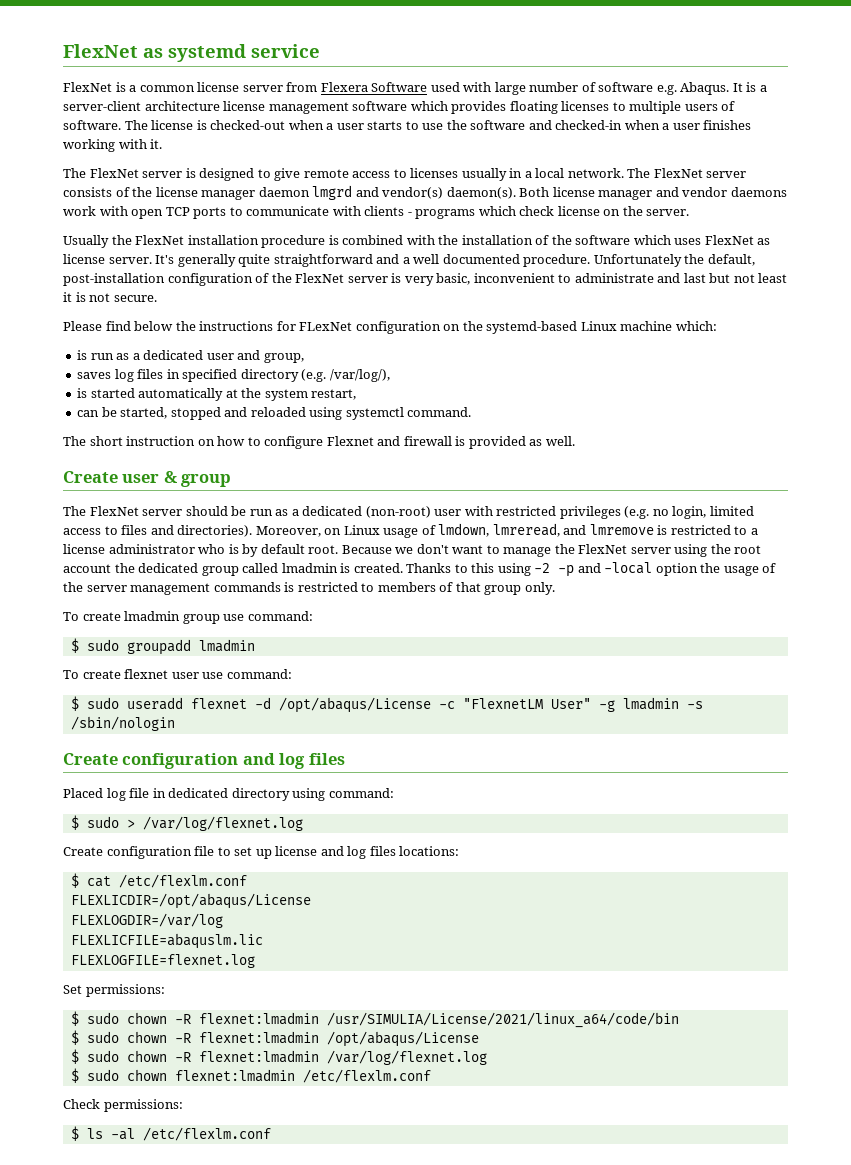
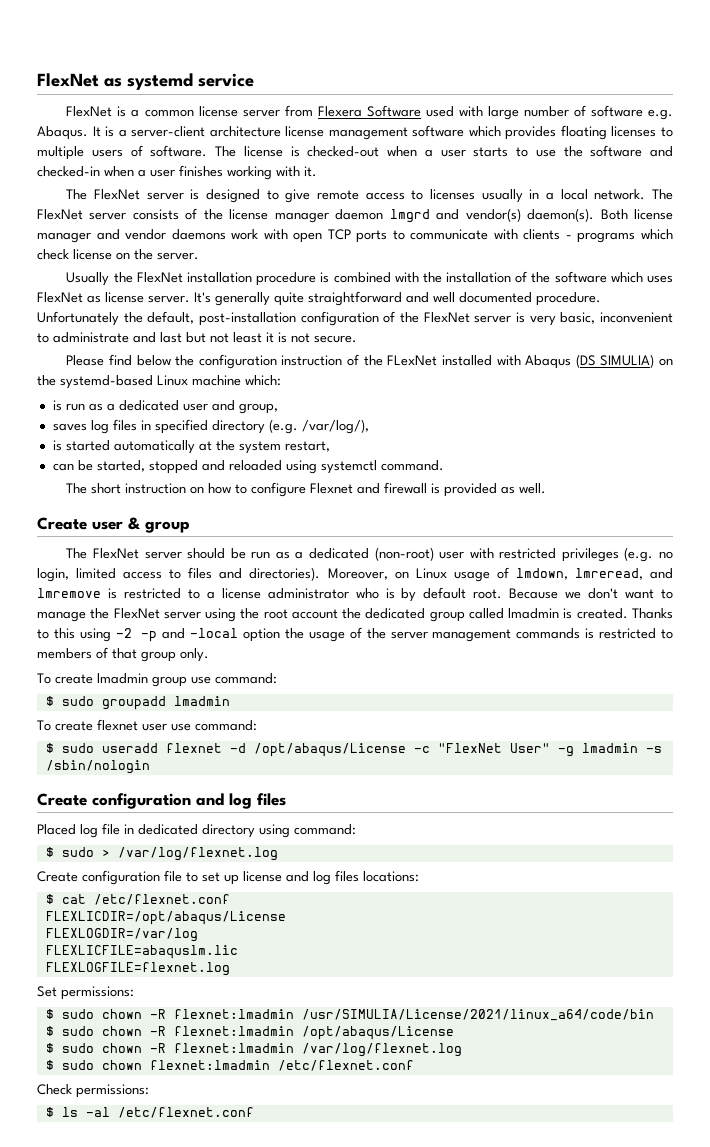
- It's generally quite straightforward and a well documented procedure.
+ It's generally quite straightforward and well documented procedure.
- Please find below the instructions for FLexNet configuration on the systemd-based Linux machine which:
+ Please find below the configuration instruction of the FLexNet installed with Abaqus (DS SIMULIA) on the systemd-based Linux machine which:
- $ sudo useradd flexnet -d /opt/abaqus/License -c "FlexnetLM User" -g lmadmin -s /sbin/nologin
+ $ sudo useradd flexnet -d /opt/abaqus/License -c "FlexNet User" -g lmadmin -s /sbin/nologin
- $ cat /etc/flexlm.conf
+ $ cat /etc/flexnet.conf
- $ sudo chown flexnet:lmadmin /etc/flexlm.conf
+ $ sudo chown flexnet:lmadmin /etc/flexnet.conf
- $ ls -al /etc/flexlm.conf
+ $ ls -al /etc/flexnet.conf

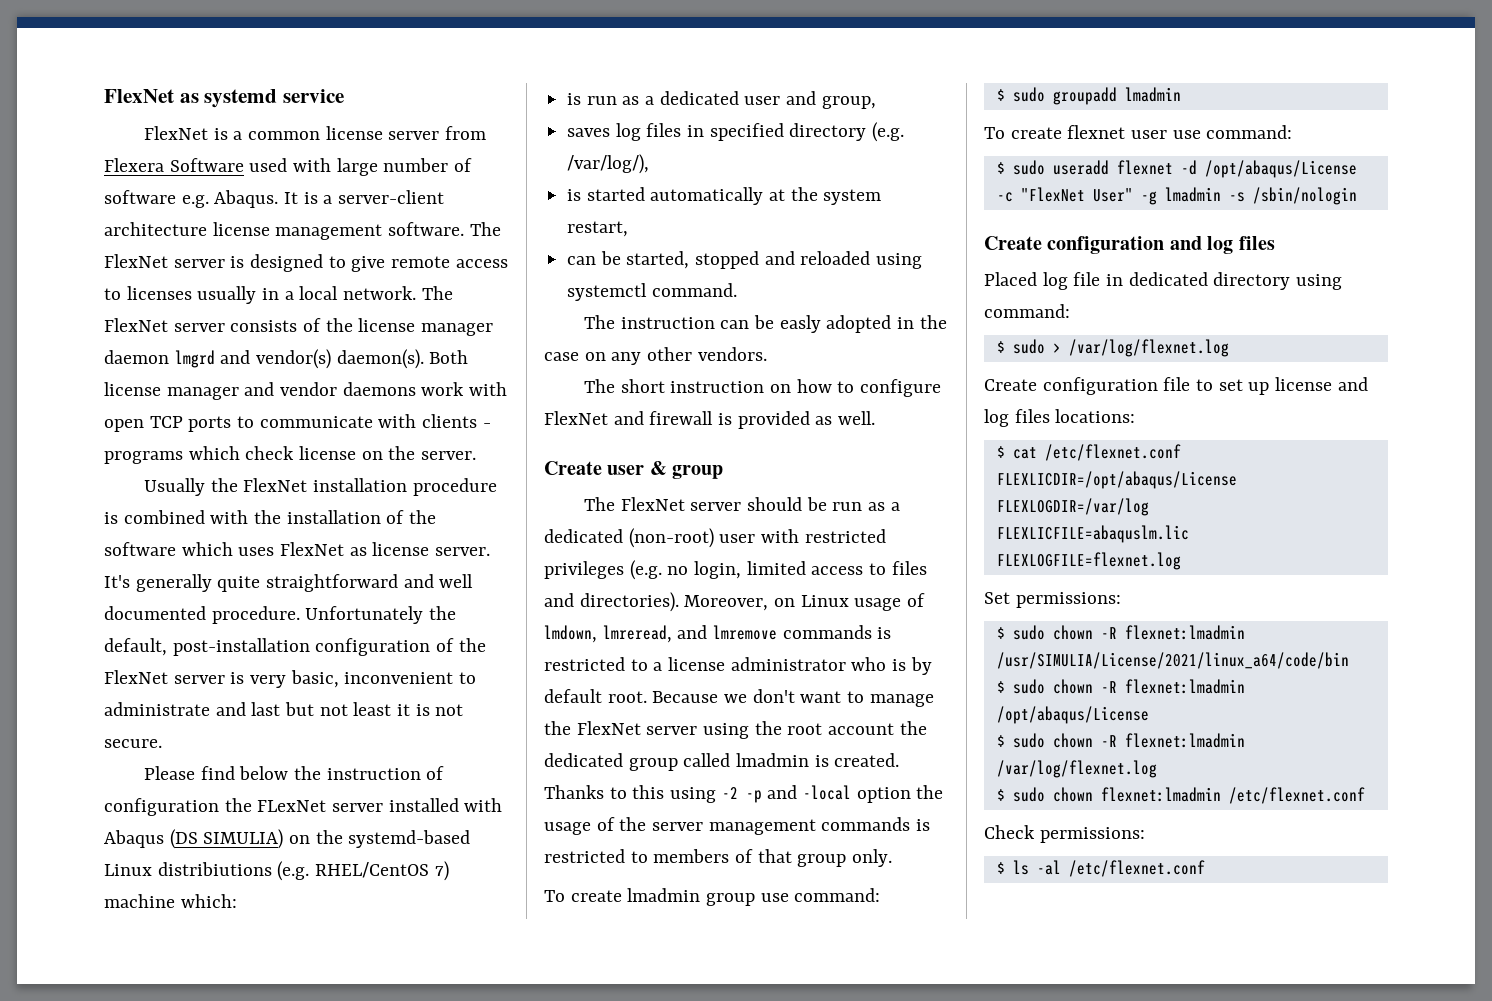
- It is a server-client architecture license management software which provides floating licenses to multiple users of software. The license is checked-out when a user starts to use the software and checked-in when a user finishes working with it.
- The FlexNet server is designed to give remote access to licenses usually in a local network.
+ It is a server-client architecture license management software. The FlexNet server is designed to give remote access to licenses usually in a local network.
- Please find below the configuration instruction of the FLexNet installed with Abaqus (DS SIMULIA) on the systemd-based Linux machine which:
+ Please find below the instruction of configuration the FLexNet server installed with Abaqus (DS SIMULIA) on the systemd-based Linux distribiutions (e.g. RHEL/CentOS 7) machine which:
+ The instruction can be easly adopted in the case on any other vendors.
- The short instruction on how to configure Flexnet and firewall is provided as well.
+ The short instruction on how to configure FlexNet and firewall is provided as well.
- Moreover, on Linux usage of lmdown, lmreread, and lmremove is restricted to a license administrator who is by default root.
+ Moreover, on Linux usage of lmdown, lmreread, and lmremove commands is restricted to a license administrator who is by default root.

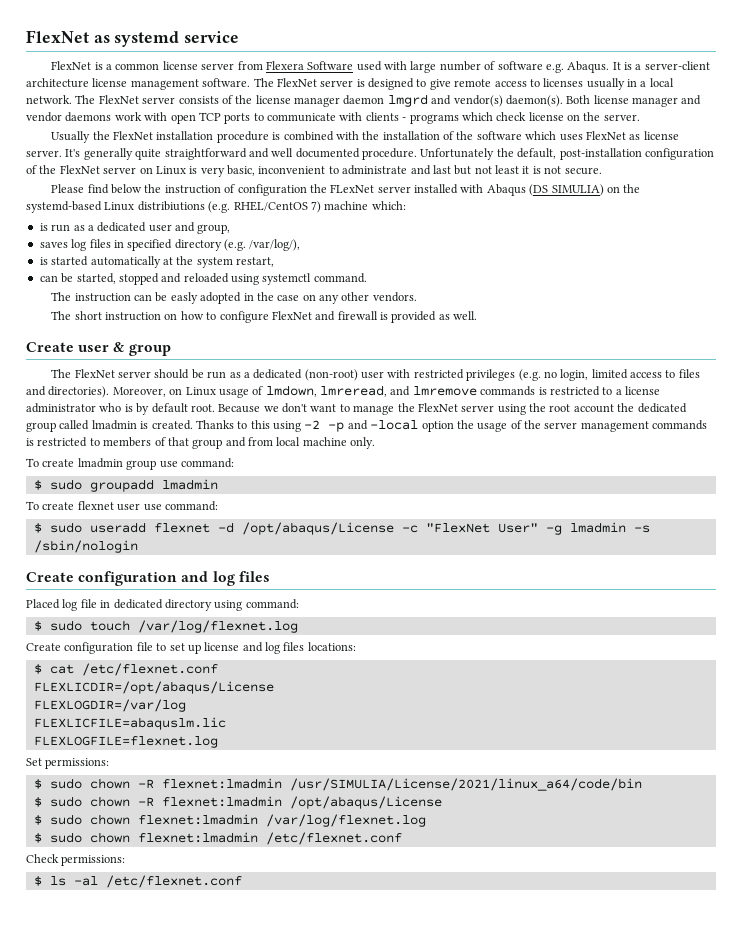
- Unfortunately the default, post-installation configuration of the FlexNet server is very basic, inconvenient to administrate and last but not least it is not secure.
+ Unfortunately the default, post-installation configuration of the FlexNet server on Linux is very basic, inconvenient to administrate and last but not least it is not secure.
- Thanks to this using -2 -p and -local option the usage of the server management commands is restricted to members of that group only.
+ Thanks to this using -2 -p and -local option the usage of the server management commands is restricted to members of that group and from local machine only.
- $ sudo > /var/log/flexnet.log
+ $ sudo touch /var/log/flexnet.log
- $ sudo chown -R flexnet:lmadmin /var/log/flexnet.log
+ $ sudo chown flexnet:lmadmin /var/log/flexnet.log

